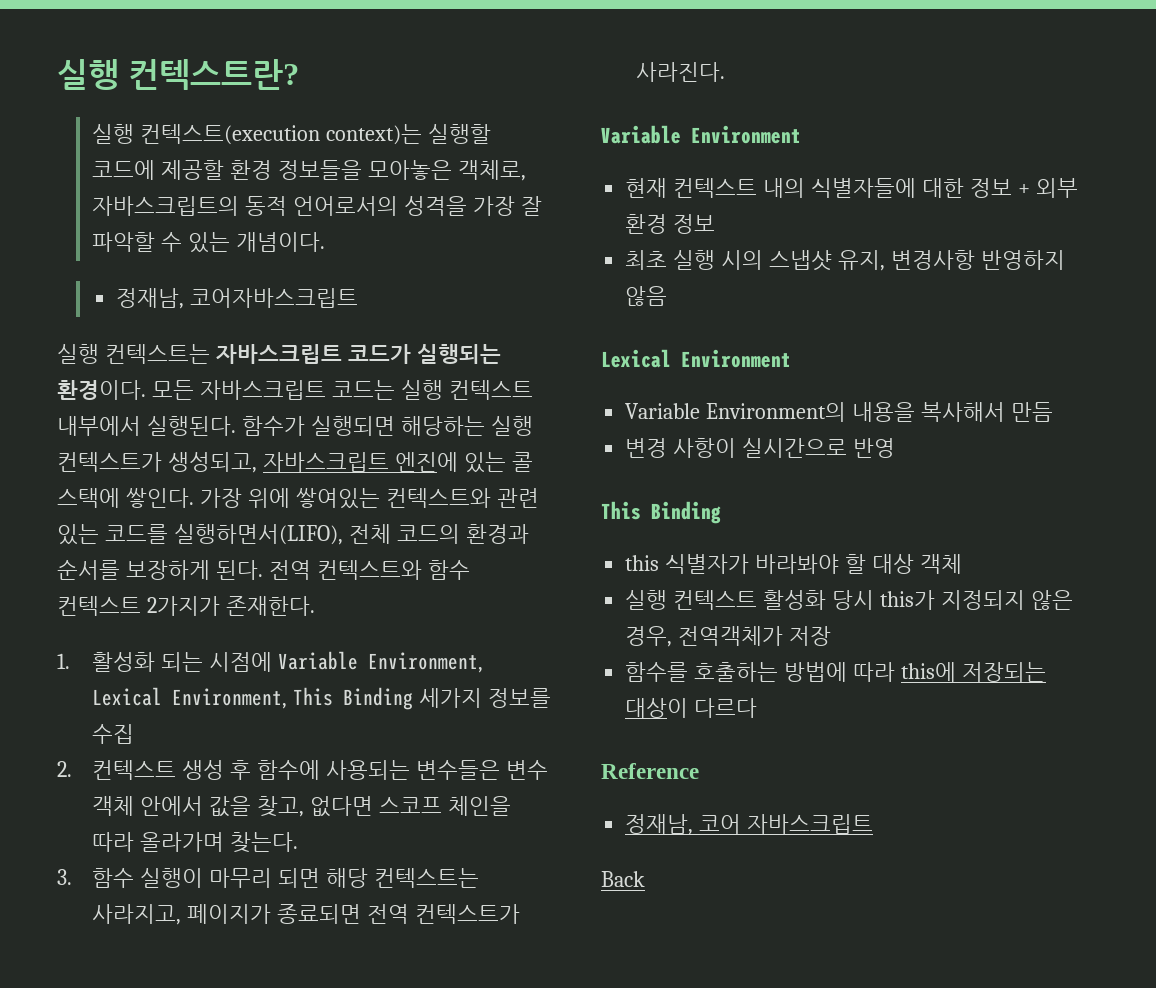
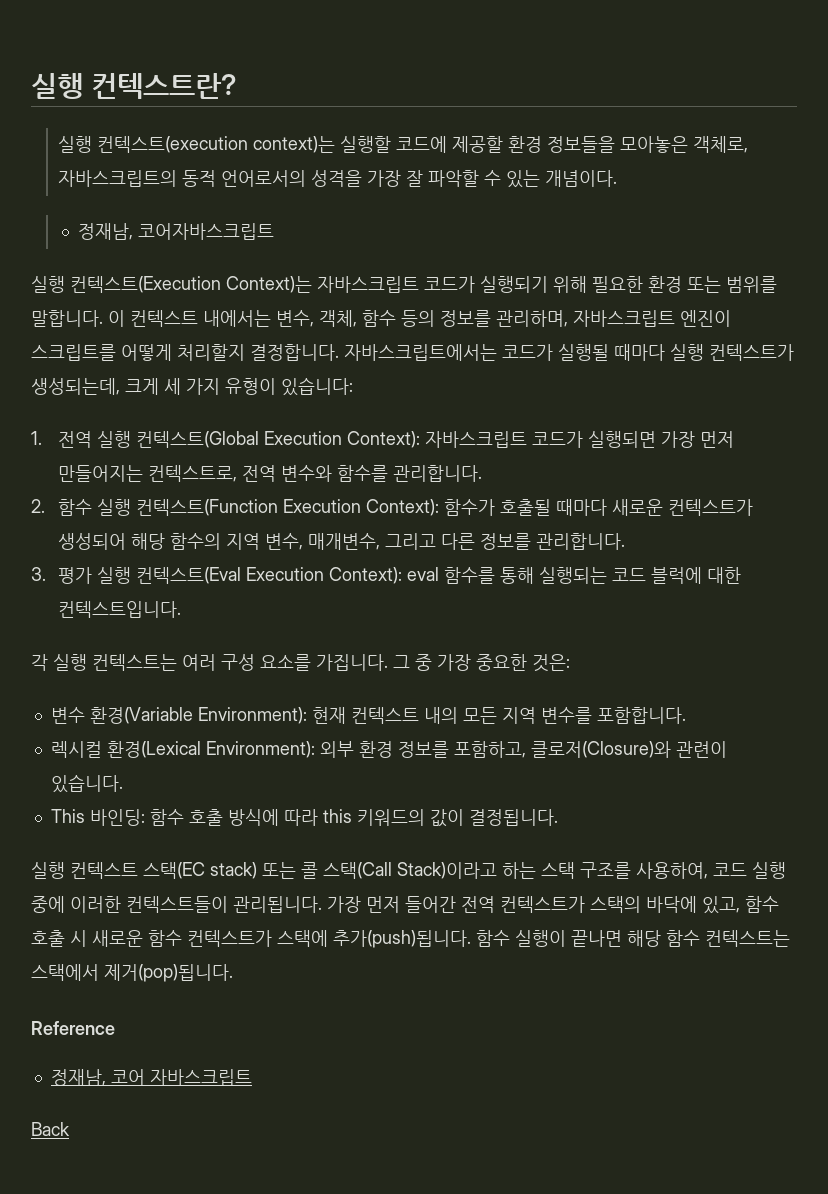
- 실행 컨텍스트는 자바스크립트 코드가 실행되는 환경이다. 모든 자바스크립트 코드는 실행 컨텍스트 내부에서 실행된다. 함수가 실행되면 해당하는 실행 컨텍스트가 생성되고, 자바스크립트 엔진에 있는 콜 스택에 쌓인다. 가장 위에 쌓여있는 컨텍스트와 관련 있는 코드를 실행하면서(LIFO), 전체 코드의 환경과 순서를 보장하게 된다. 전역 컨텍스트와 함수 컨텍스트 2가지가 존재한다.
- 1. 활성화 되는 시점에 Variable Environment, Lexical Environment, This Binding 세가지 정보를 수집
- 2. 컨텍스트 생성 후 함수에 사용되는 변수들은 변수 객체 안에서 값을 찾고, 없다면 스코프 체인을 따라 올라가며 찾는다.
- 3. 함수 실행이 마무리 되면 해당 컨텍스트는 사라지고, 페이지가 종료되면 전역 컨텍스트가 사라진다.
- Variable Environment
- 현재 컨텍스트 내의 식별자들에 대한 정보 + 외부 환경 정보
- 최초 실행 시의 스냅샷 유지, 변경사항 반영하지 않음
- Lexical Environment
- Variable Environment의 내용을 복사해서 만듬
- 변경 사항이 실시간으로 반영
- This Binding
- this 식별자가 바라봐야 할 대상 객체
- 실행 컨텍스트 활성화 당시 this가 지정되지 않은 경우, 전역객체가 저장
- 함수를 호출하는 방법에 따라 this에 저장되는 대상이 다르다
+ 실행 컨텍스트(Execution Context)는 자바스크립트 코드가 실행되기 위해 필요한 환경 또는 범위를 말합니다. 이 컨텍스트 내에서는 변수, 객체, 함수 등의 정보를 관리하며, 자바스크립트 엔진이 스크립트를 어떻게 처리할지 결정합니다. 자바스크립트에서는 코드가 실행될 때마다 실행 컨텍스트가 생성되는데, 크게 세 가지 유형이 있습니다:
+ 1. 전역 실행 컨텍스트(Global Execution Context): 자바스크립트 코드가 실행되면 가장 먼저 만들어지는 컨텍스트로, 전역 변수와 함수를 관리합니다.
+ 2. 함수 실행 컨텍스트(Function Execution Context): 함수가 호출될 때마다 새로운 컨텍스트가 생성되어 해당 함수의 지역 변수, 매개변수, 그리고 다른 정보를 관리합니다.
+ 3. 평가 실행 컨텍스트(Eval Execution Context): eval 함수를 통해 실행되는 코드 블럭에 대한 컨텍스트입니다.
+ 각 실행 컨텍스트는 여러 구성 요소를 가집니다. 그 중 가장 중요한 것은:
+ 변수 환경(Variable Environment): 현재 컨텍스트 내의 모든 지역 변수를 포함합니다.
+ 렉시컬 환경(Lexical Environment): 외부 환경 정보를 포함하고, 클로저(Closure)와 관련이 있습니다.
+ This 바인딩: 함수 호출 방식에 따라 this 키워드의 값이 결정됩니다.
+ 실행 컨텍스트 스택(EC stack) 또는 콜 스택(Call Stack)이라고 하는 스택 구조를 사용하여, 코드 실행 중에 이러한 컨텍스트들이 관리됩니다. 가장 먼저 들어간 전역 컨텍스트가 스택의 바닥에 있고, 함수 호출 시 새로운 함수 컨텍스트가 스택에 추가(push)됩니다. 함수 실행이 끝나면 해당 함수 컨텍스트는 스택에서 제거(pop)됩니다.

